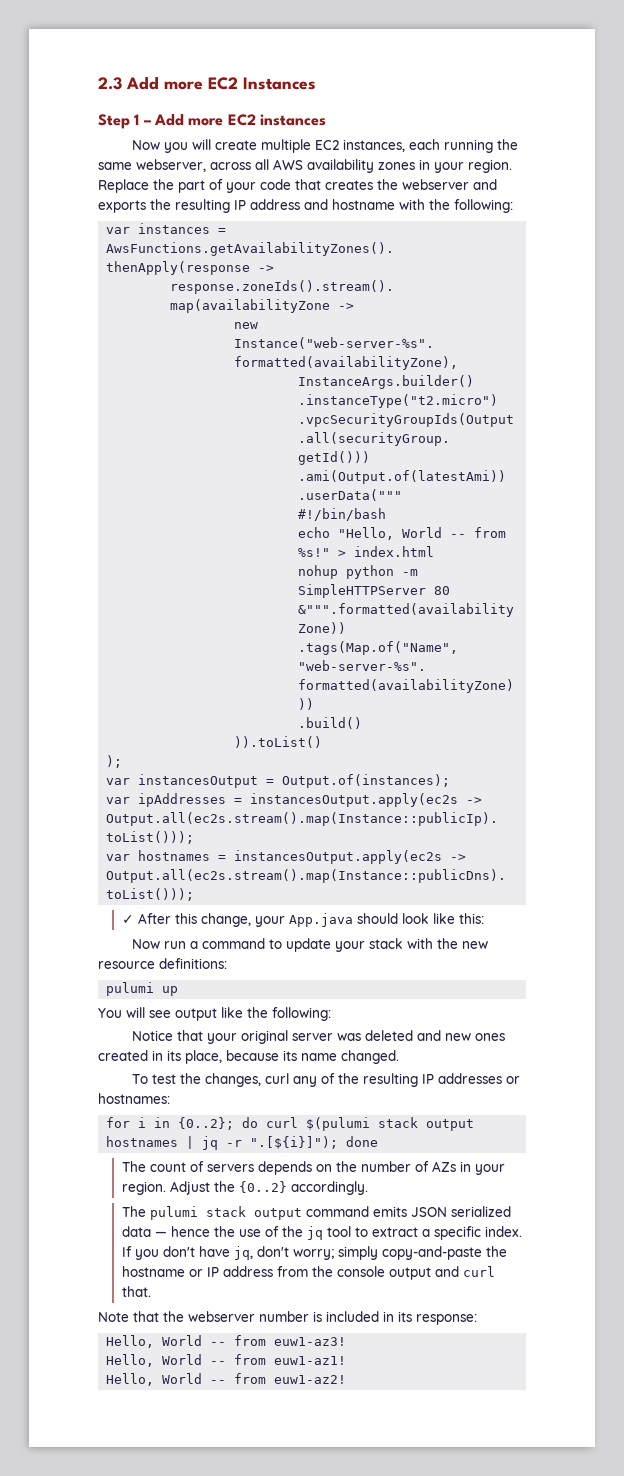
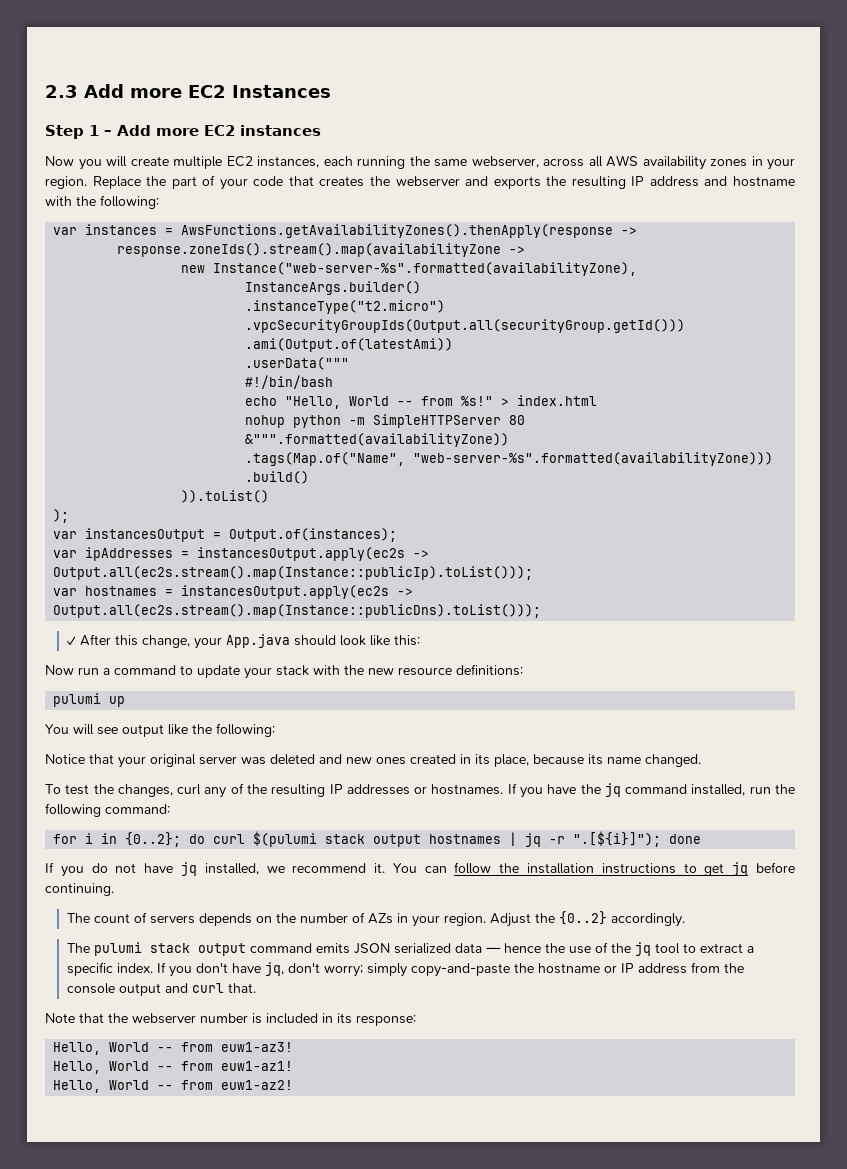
- To test the changes, curl any of the resulting IP addresses or hostnames:
+ To test the changes, curl any of the resulting IP addresses or hostnames. If you have the jq command installed, run the following command:
+ If you do not have jq installed, we recommend it. You can follow the installation instructions to get jq before continuing.

